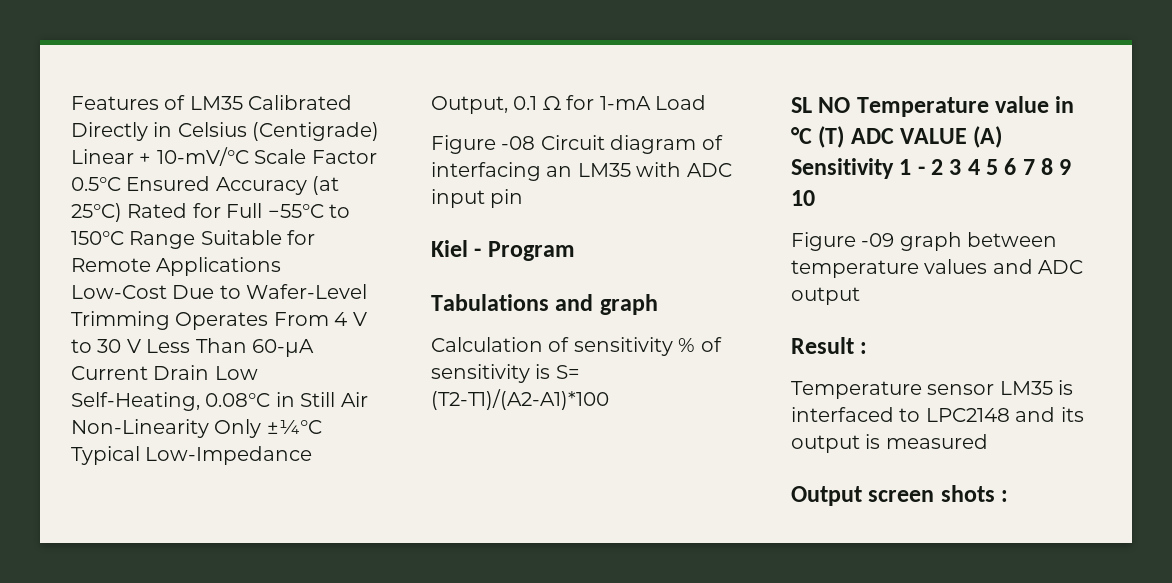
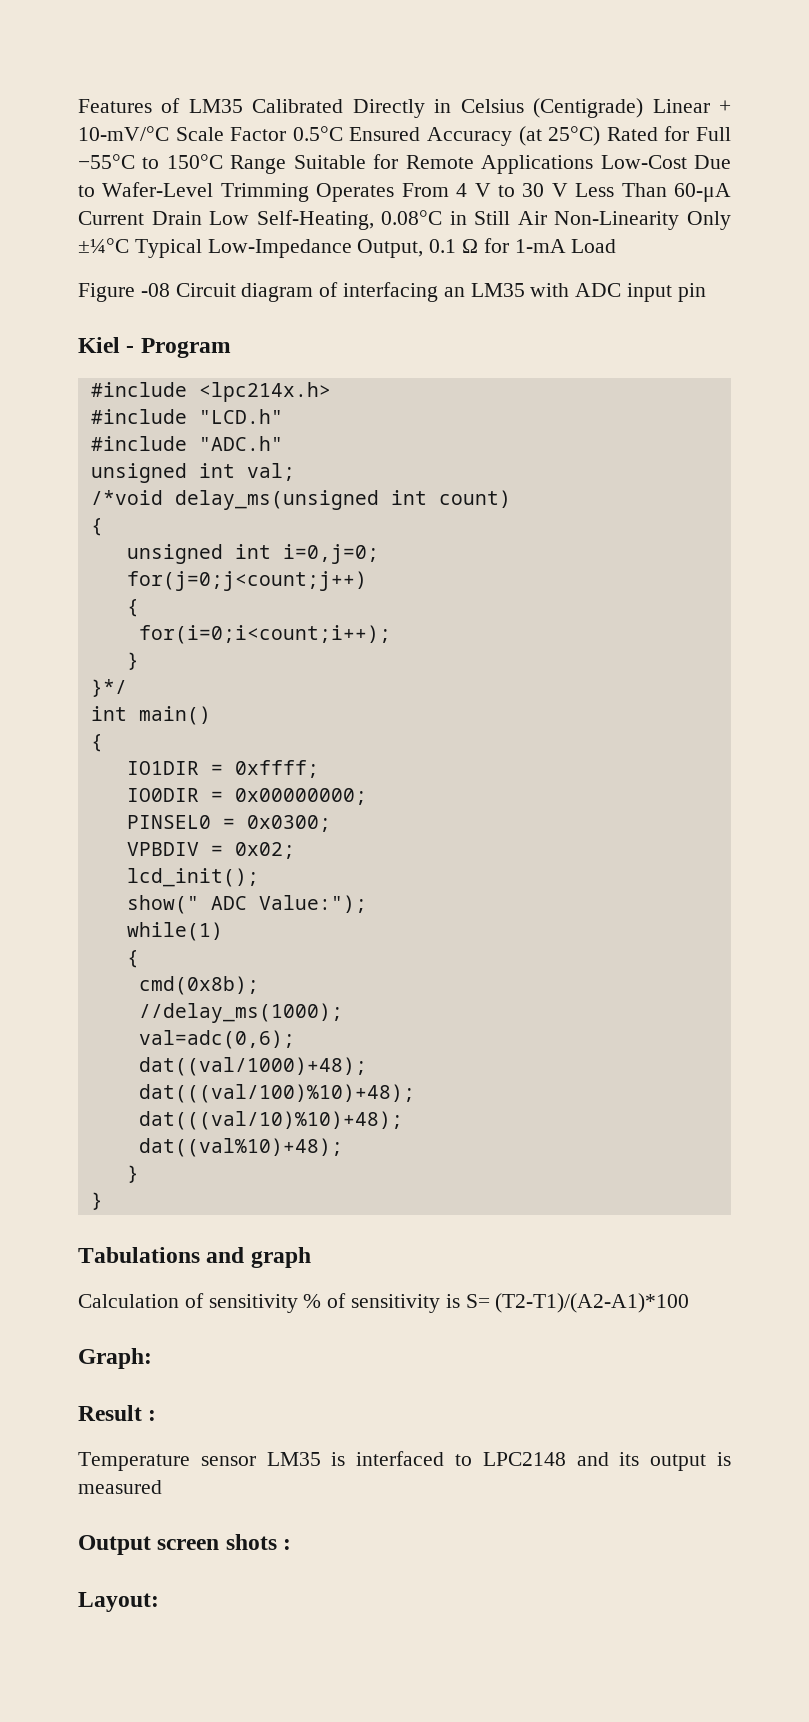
+ #include <lpc214x.h>
+ #include "LCD.h"
+ #include "ADC.h"
+ unsigned int val;
+ /*void delay_ms(unsigned int count)
+ {
+ unsigned int i=0,j=0;
+ for(j=0;j<count;j++)
+ {
+ for(i=0;i<count;i++);
+ }
+ }*/
+ int main()
+ {
+ IO1DIR = 0xffff;
+ IO0DIR = 0x00000000;
+ PINSEL0 = 0x0300;
+ VPBDIV = 0x02;
+ lcd_init();
+ show(" ADC Value:");
+ while(1)
+ {
+ cmd(0x8b);
+ //delay_ms(1000);
+ val=adc(0,6);
+ dat((val/1000)+48);
+ dat(((val/100)%10)+48);
+ dat(((val/10)%10)+48);
+ dat((val%10)+48);
+ }
+ }
- SL NO Temperature value in °C (T) ADC VALUE (A) Sensitivity 1 - 2 3 4 5 6 7 8 9 10
- Figure -09 graph between temperature values and ADC output
+ Graph:
+ Layout:

